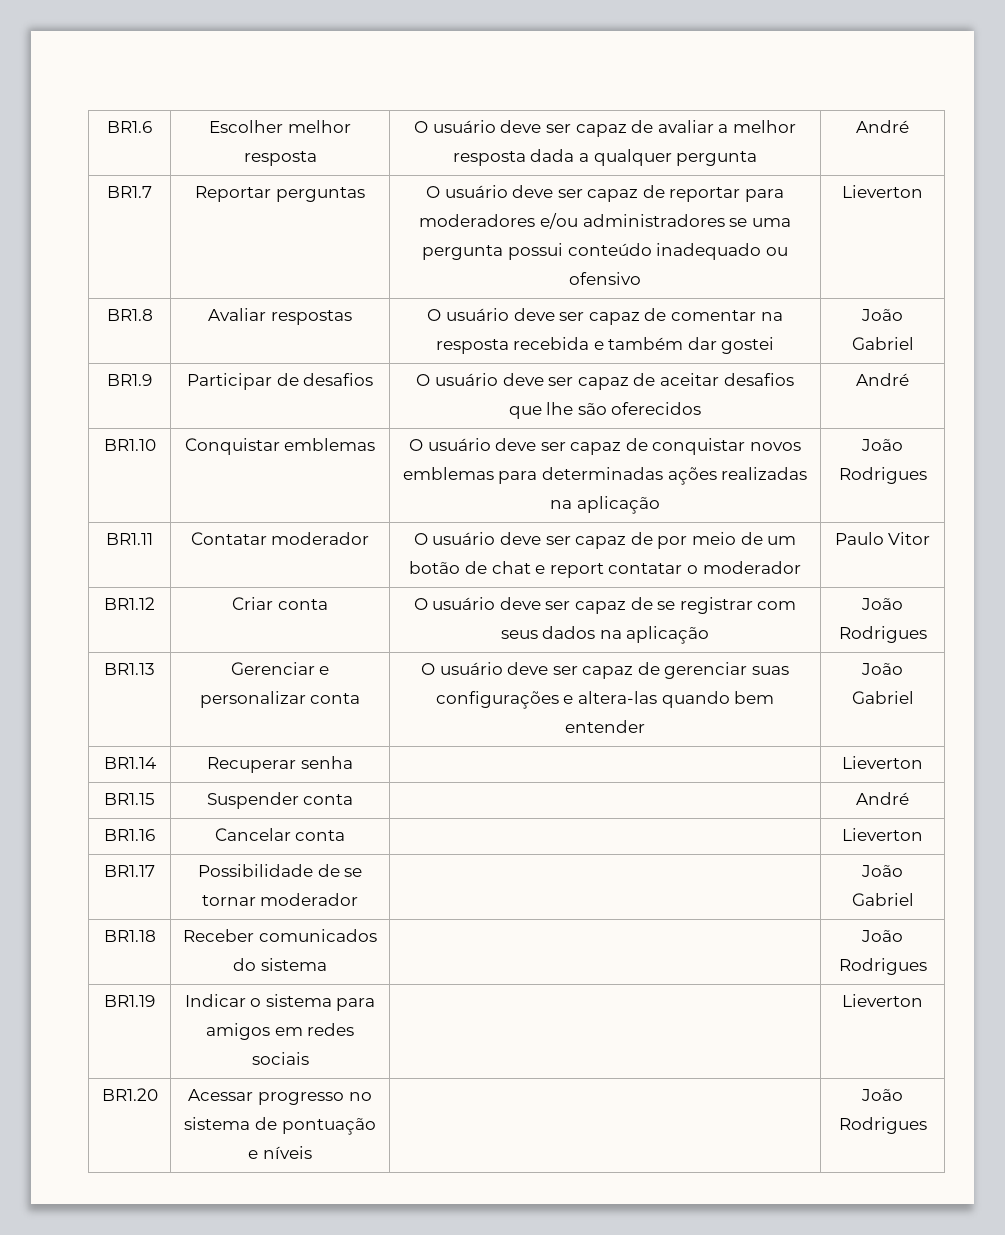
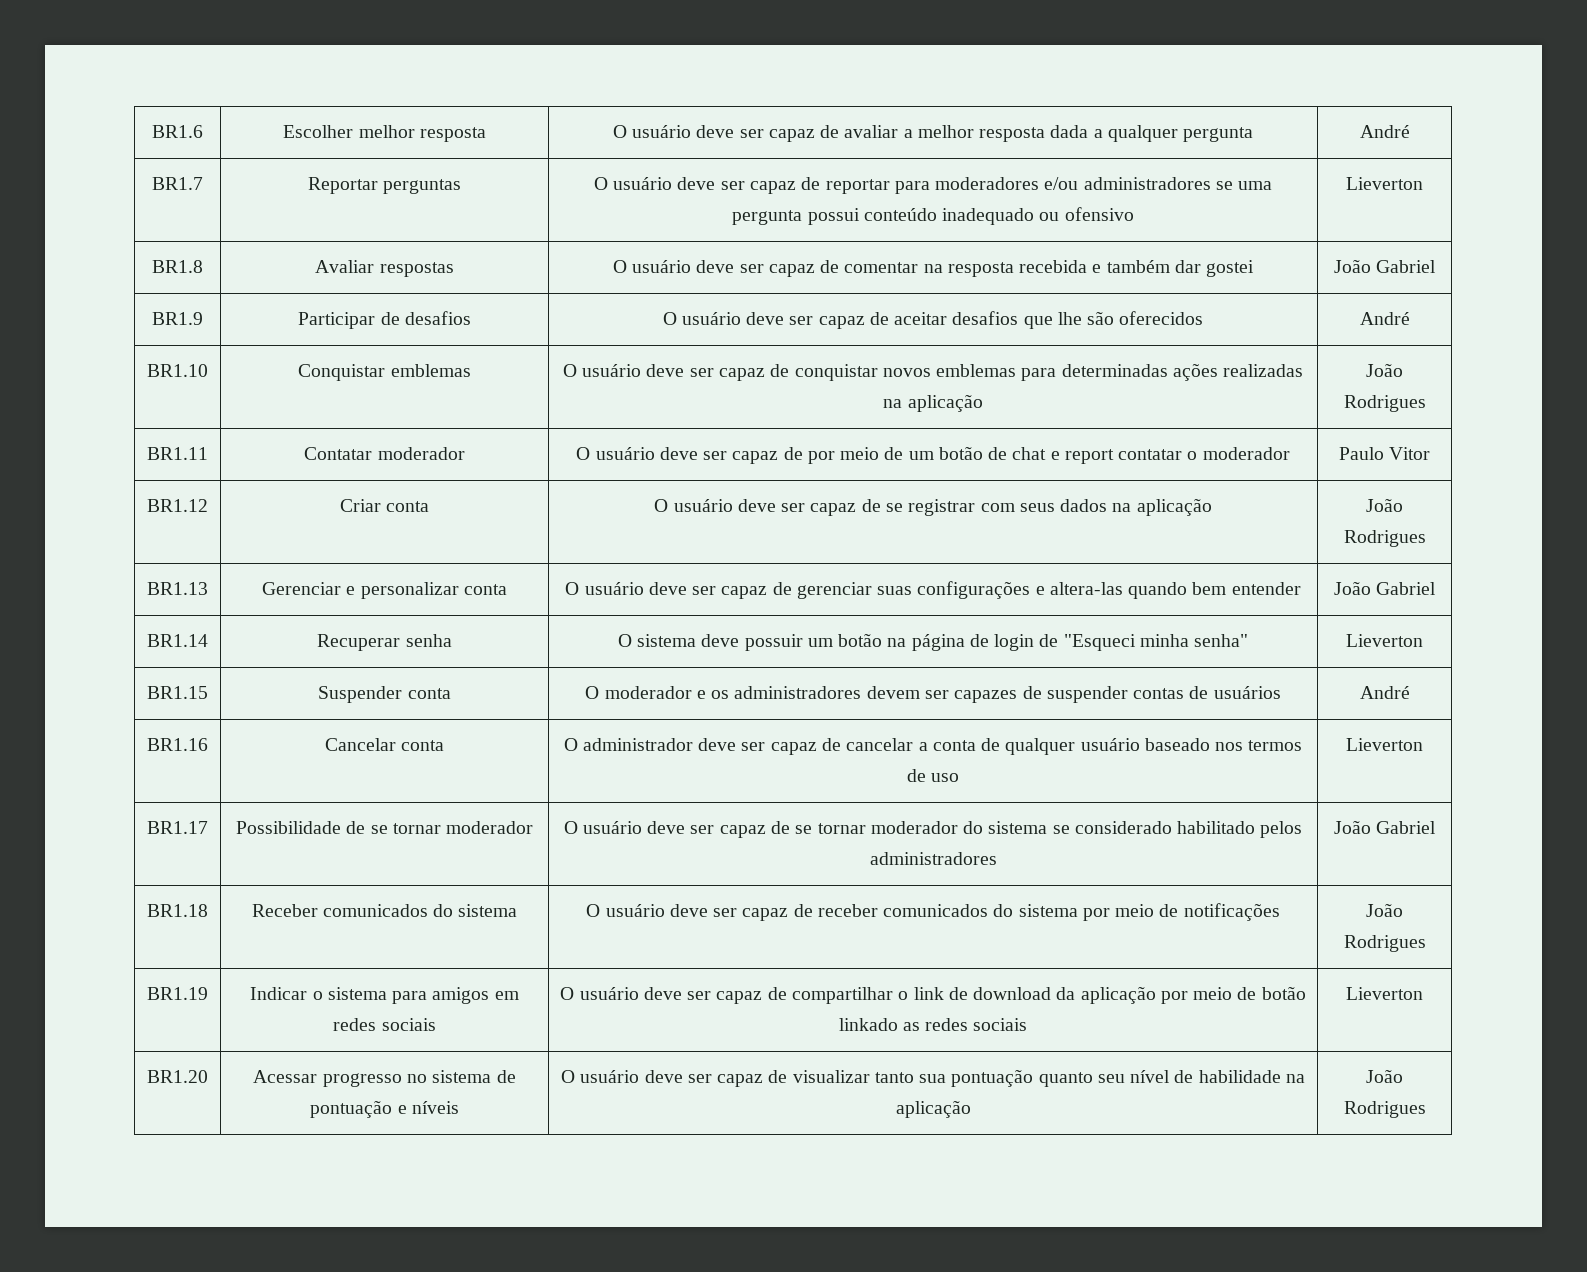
- BR1.14 | Recuperar senha | | Lieverton
- BR1.15 | Suspender conta | | André
- BR1.16 | Cancelar conta | | Lieverton
+ BR1.14 | Recuperar senha | O sistema deve possuir um botão na página de login de "Esqueci minha senha" | Lieverton
+ BR1.15 | Suspender conta | O moderador e os administradores devem ser capazes de suspender contas de usuários | André
+ BR1.16 | Cancelar conta | O administrador deve ser capaz de cancelar a conta de qualquer usuário baseado nos termos de uso | Lieverton
- BR1.17 | Possibilidade de se tornar moderador | | João Gabriel
+ BR1.17 | Possibilidade de se tornar moderador | O usuário deve ser capaz de se tornar moderador do sistema se considerado habilitado pelos administradores | João Gabriel
- BR1.18 | Receber comunicados do sistema | | João Rodrigues
+ BR1.18 | Receber comunicados do sistema | O usuário deve ser capaz de receber comunicados do sistema por meio de notificações | João Rodrigues
- BR1.19 | Indicar o sistema para amigos em redes sociais | | Lieverton
+ BR1.19 | Indicar o sistema para amigos em redes sociais | O usuário deve ser capaz de compartilhar o link de download da aplicação por meio de botão linkado as redes sociais | Lieverton
- BR1.20 | Acessar progresso no sistema de pontuação e níveis | | João Rodrigues
+ BR1.20 | Acessar progresso no sistema de pontuação e níveis | O usuário deve ser capaz de visualizar tanto sua pontuação quanto seu nível de habilidade na aplicação | João Rodrigues

